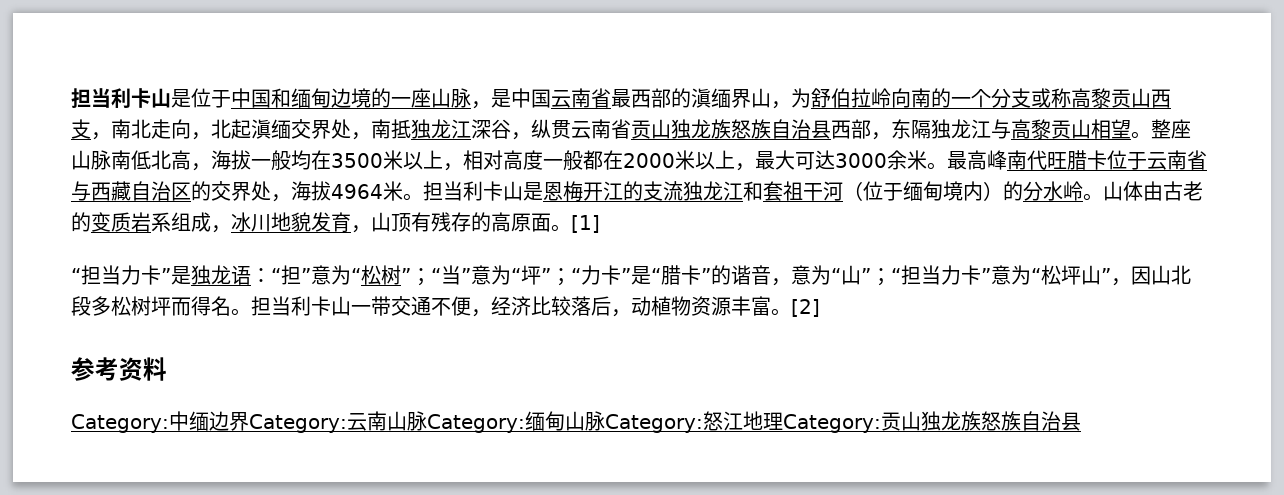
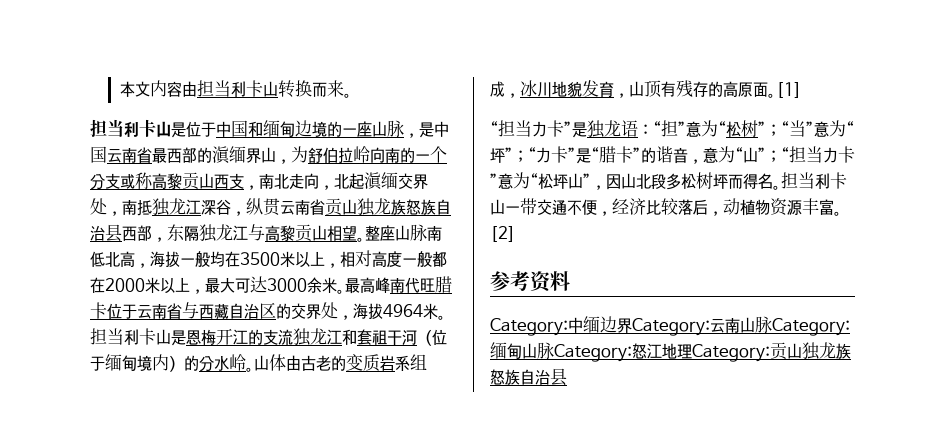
+ 本文内容由担当利卡山转换而来。

